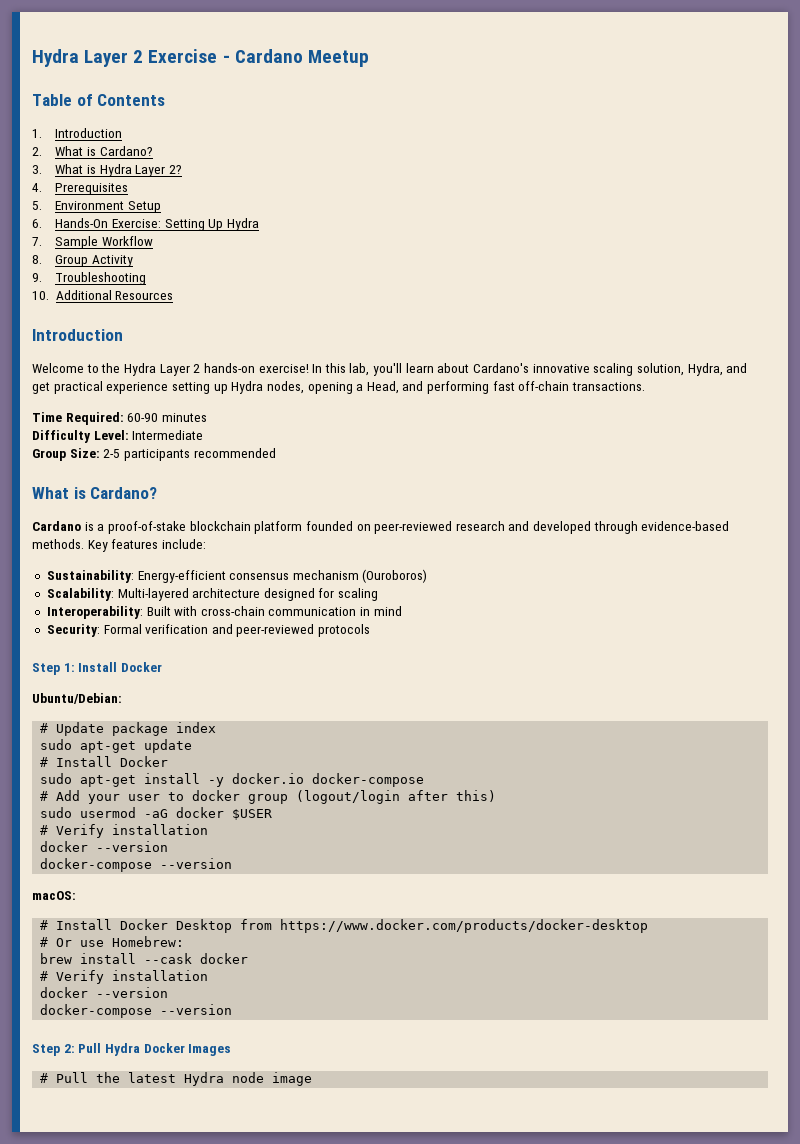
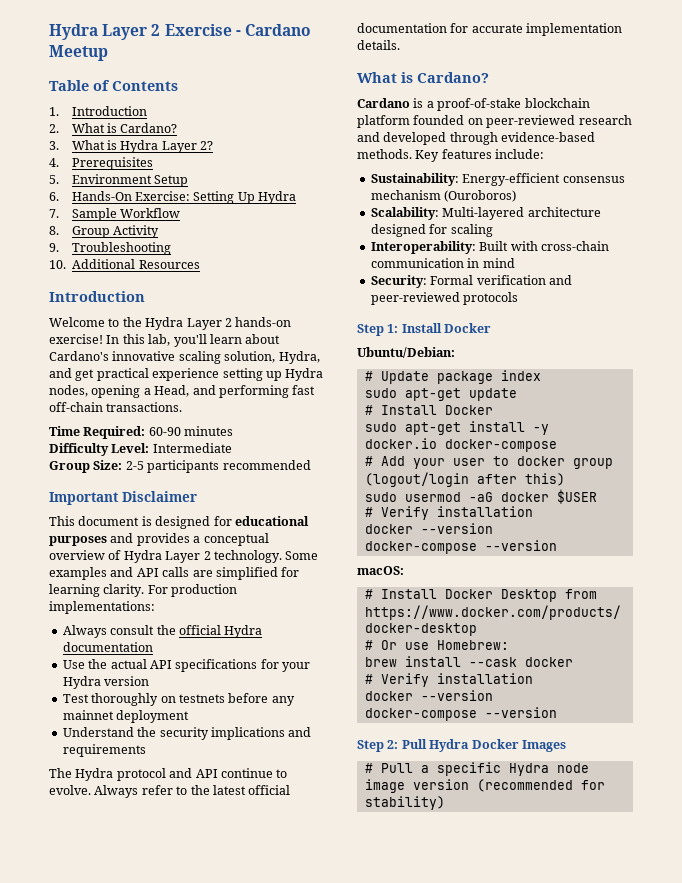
+ Important Disclaimer
+ This document is designed for educational purposes and provides a conceptual overview of Hydra Layer 2 technology. Some examples and API calls are simplified for learning clarity. For production implementations:
+ Always consult the official Hydra documentation
+ Use the actual API specifications for your Hydra version
+ Test thoroughly on testnets before any mainnet deployment
+ Understand the security implications and requirements
+ The Hydra protocol and API continue to evolve. Always refer to the latest official documentation for accurate implementation details.
- # Pull the latest Hydra node image
+ # Pull a specific Hydra node image version (recommended for stability)

